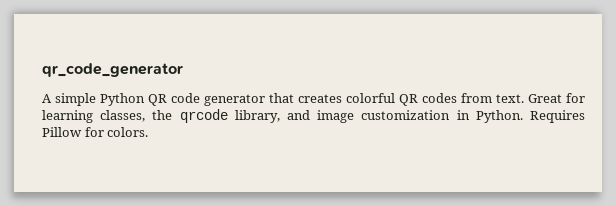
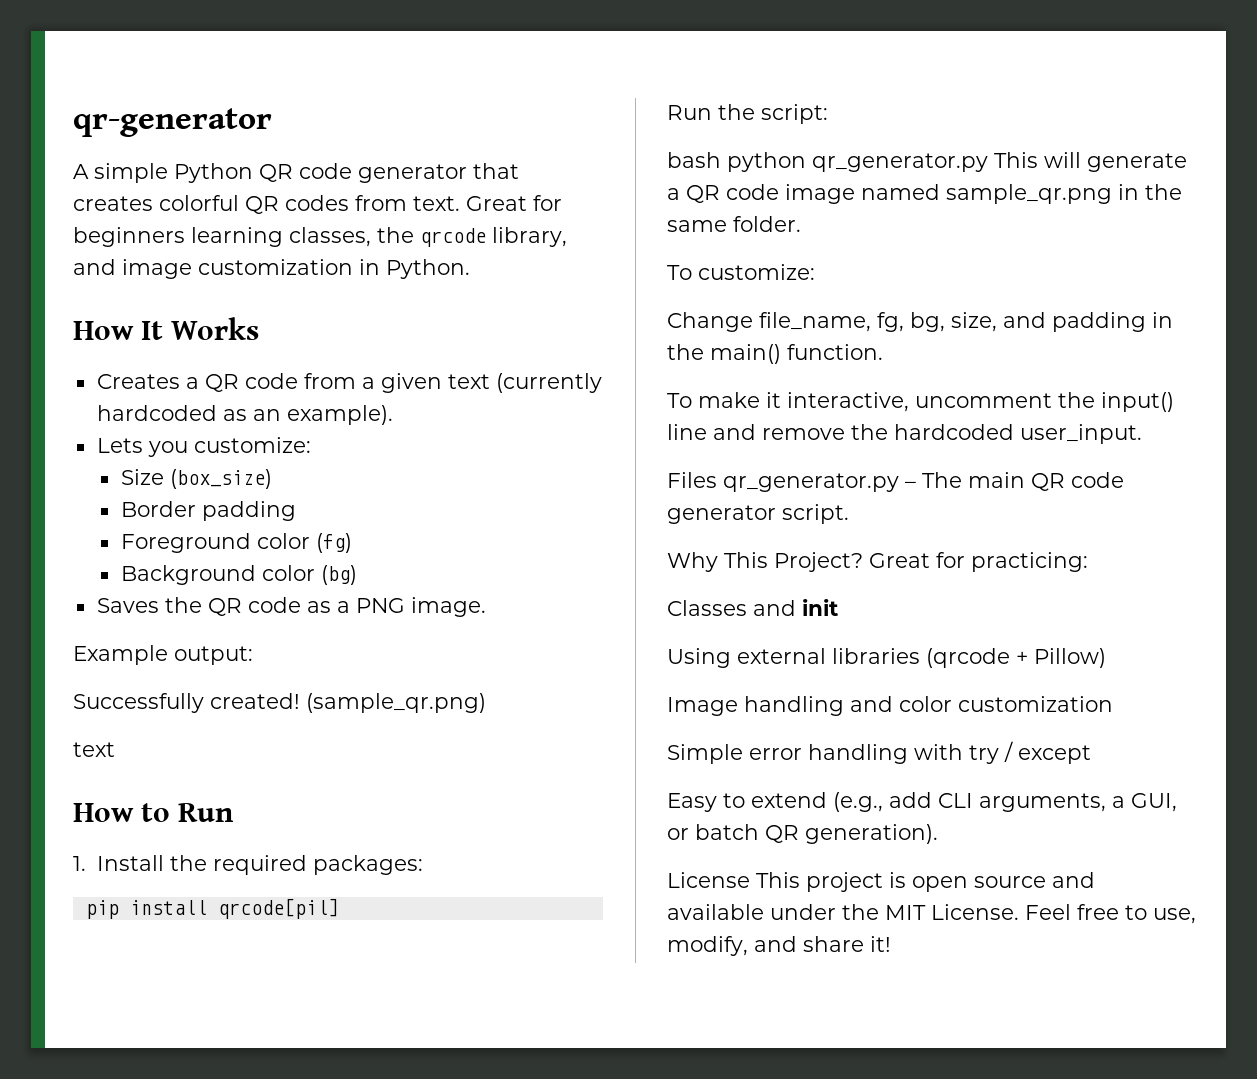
- qr_code_generator
+ qr-generator
- Great for learning classes, the qrcode library, and image customization in Python. Requires Pillow for colors.
+ Great for beginners learning classes, the qrcode library, and image customization in Python.
+ How It Works
+ Creates a QR code from a given text (currently hardcoded as an example).
+ Lets you customize:
+ Size (box_size)
+ Border padding
+ Foreground color (fg)
+ Background color (bg)
+ Saves the QR code as a PNG image.
+ Example output:
+ Successfully created! (sample_qr.png)
+ text
+ How to Run
+ 1. Install the required packages:
+ pip install qrcode[pil]
+ Run the script:
+ bash python qr_generator.py This will generate a QR code image named sample_qr.png in the same folder.
+ To customize:
+ Change file_name, fg, bg, size, and padding in the main() function.
+ To make it interactive, uncomment the input() line and remove the hardcoded user_input.
+ Files qr_generator.py – The main QR code generator script.
+ Why This Project? Great for practicing:
+ Classes and init
+ Using external libraries (qrcode + Pillow)
+ Image handling and color customization
+ Simple error handling with try / except
+ Easy to extend (e.g., add CLI arguments, a GUI, or batch QR generation).
+ License This project is open source and available under the MIT License. Feel free to use, modify, and share it!

